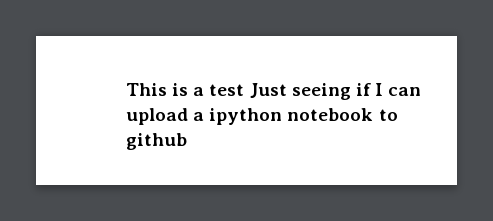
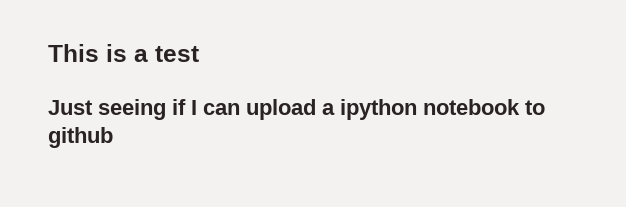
- This is a test Just seeing if I can upload a ipython notebook to github
+ This is a test
+ Just seeing if I can upload a ipython notebook to github

